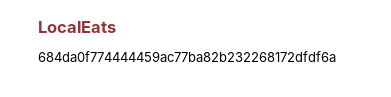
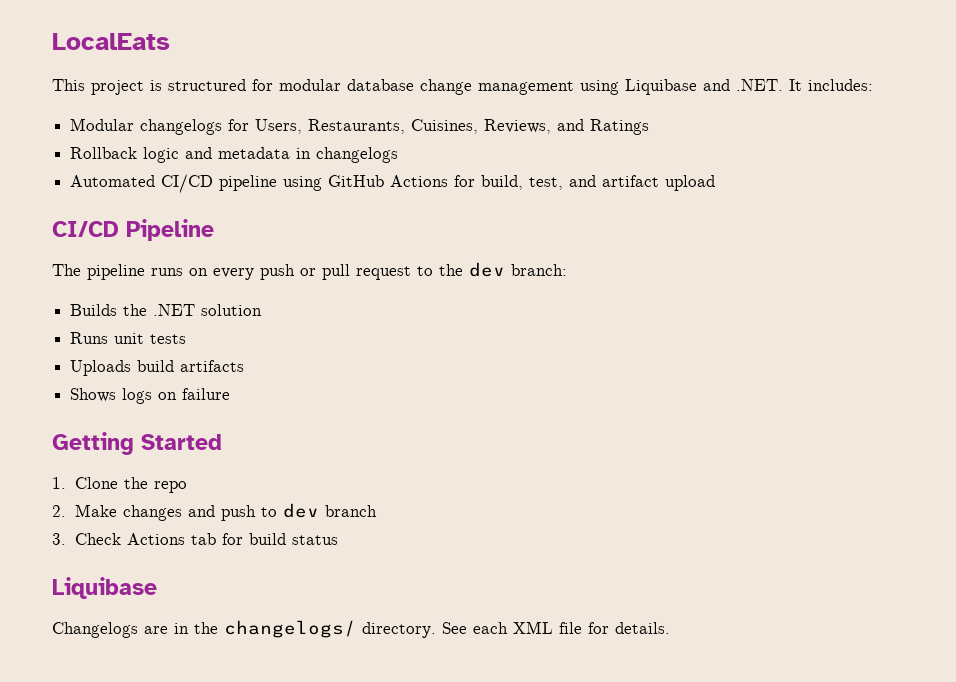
- 684da0f774444459ac77ba82b232268172dfdf6a
+ This project is structured for modular database change management using Liquibase and .NET. It includes:
+ Modular changelogs for Users, Restaurants, Cuisines, Reviews, and Ratings
+ Rollback logic and metadata in changelogs
+ Automated CI/CD pipeline using GitHub Actions for build, test, and artifact upload
+ CI/CD Pipeline
+ The pipeline runs on every push or pull request to the dev branch:
+ Builds the .NET solution
+ Runs unit tests
+ Uploads build artifacts
+ Shows logs on failure
+ Getting Started
+ 1. Clone the repo
+ 2. Make changes and push to dev branch
+ 3. Check Actions tab for build status
+ Liquibase
+ Changelogs are in the changelogs/ directory. See each XML file for details.

